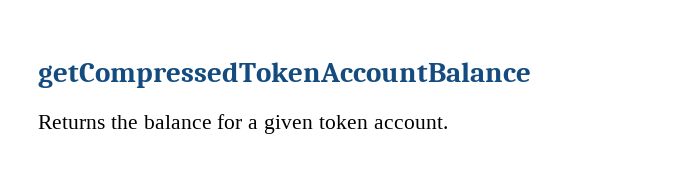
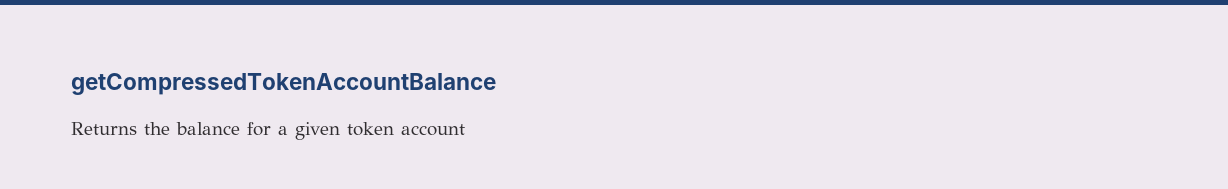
- Returns the balance for a given token account.
+ Returns the balance for a given token account

